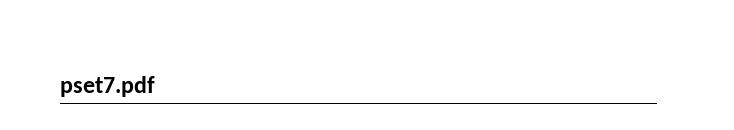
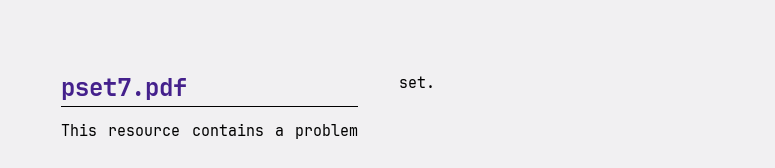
+ This resource contains a problem set.

